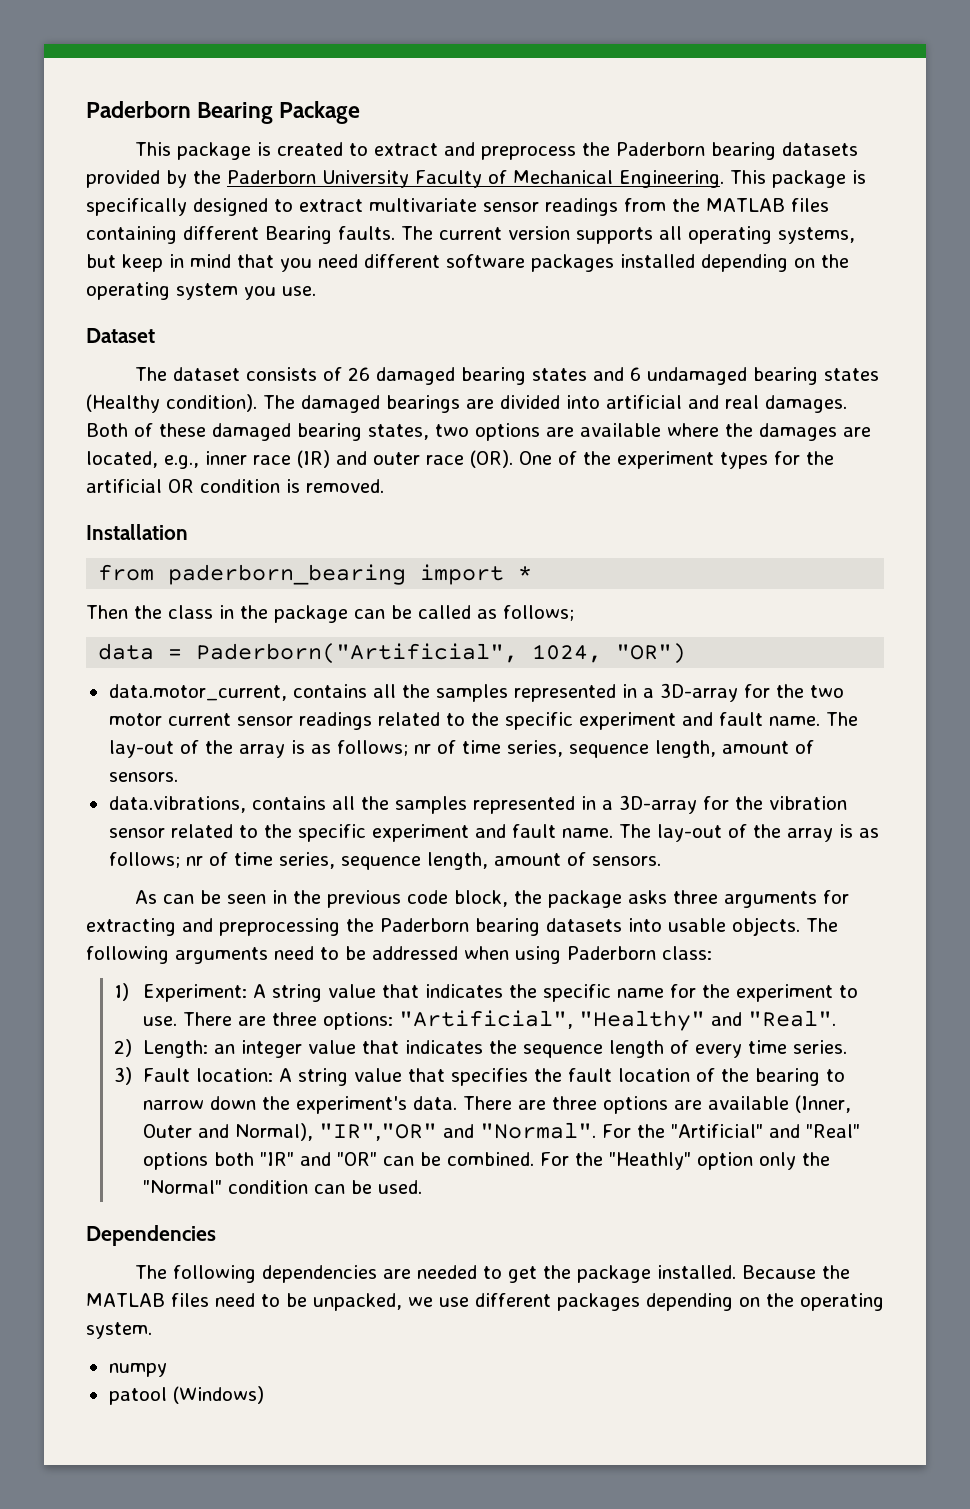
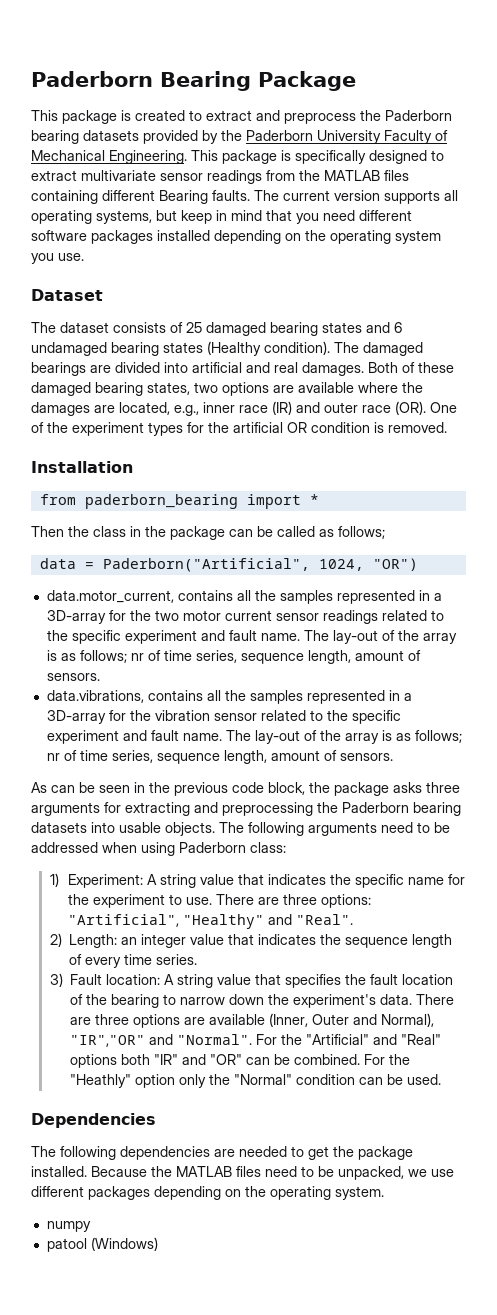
- The dataset consists of 26 damaged bearing states and 6 undamaged bearing states (Healthy condition).
+ The dataset consists of 25 damaged bearing states and 6 undamaged bearing states (Healthy condition).

